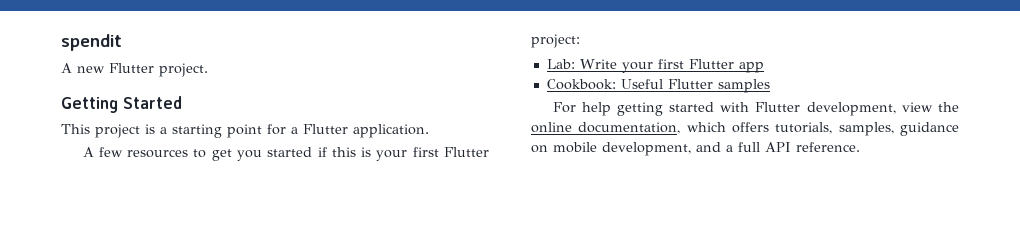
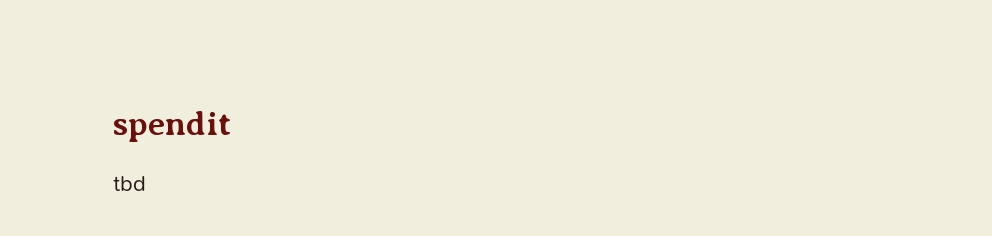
- A new Flutter project.
- Getting Started
- This project is a starting point for a Flutter application.
- A few resources to get you started if this is your first Flutter project:
- Lab: Write your first Flutter app
- Cookbook: Useful Flutter samples
- For help getting started with Flutter development, view the online documentation, which offers tutorials, samples, guidance on mobile development, and a full API reference.
+ tbd

